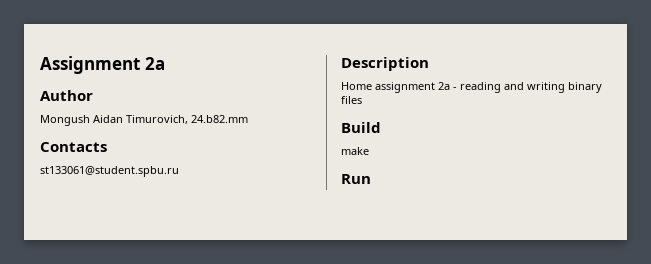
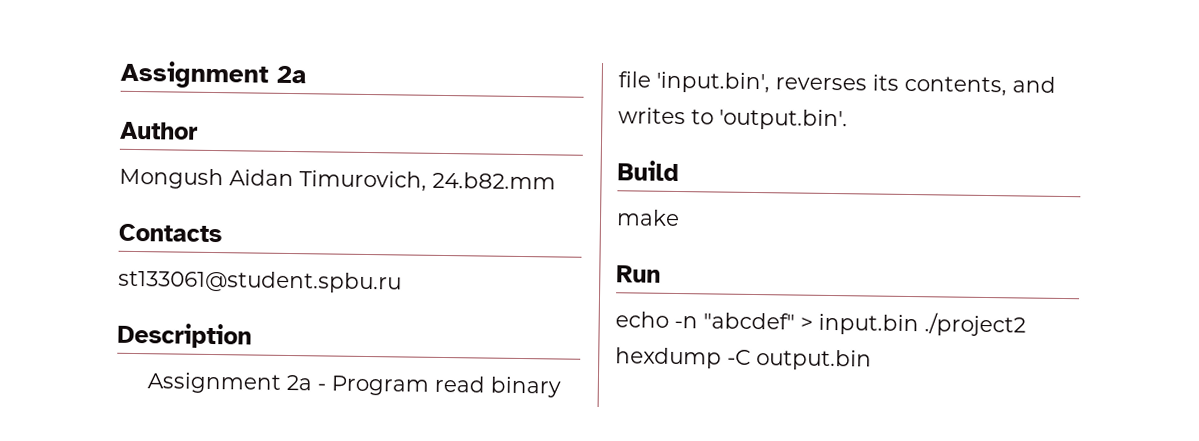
- Home assignment 2a - reading and writing binary files
+ Assignment 2a - Program read binary file 'input.bin', reverses its contents, and writes to 'output.bin'.
  Build
  make
  Run
+ echo -n "abcdef" > input.bin ./project2 hexdump -C output.bin

